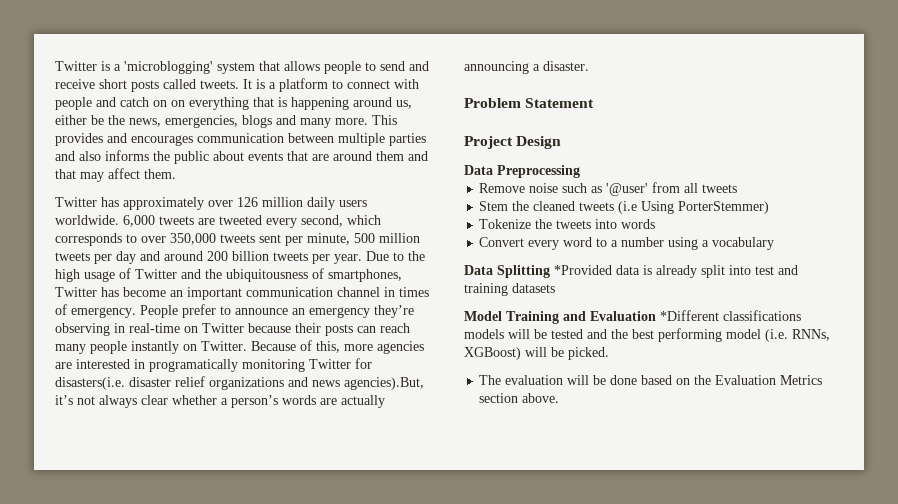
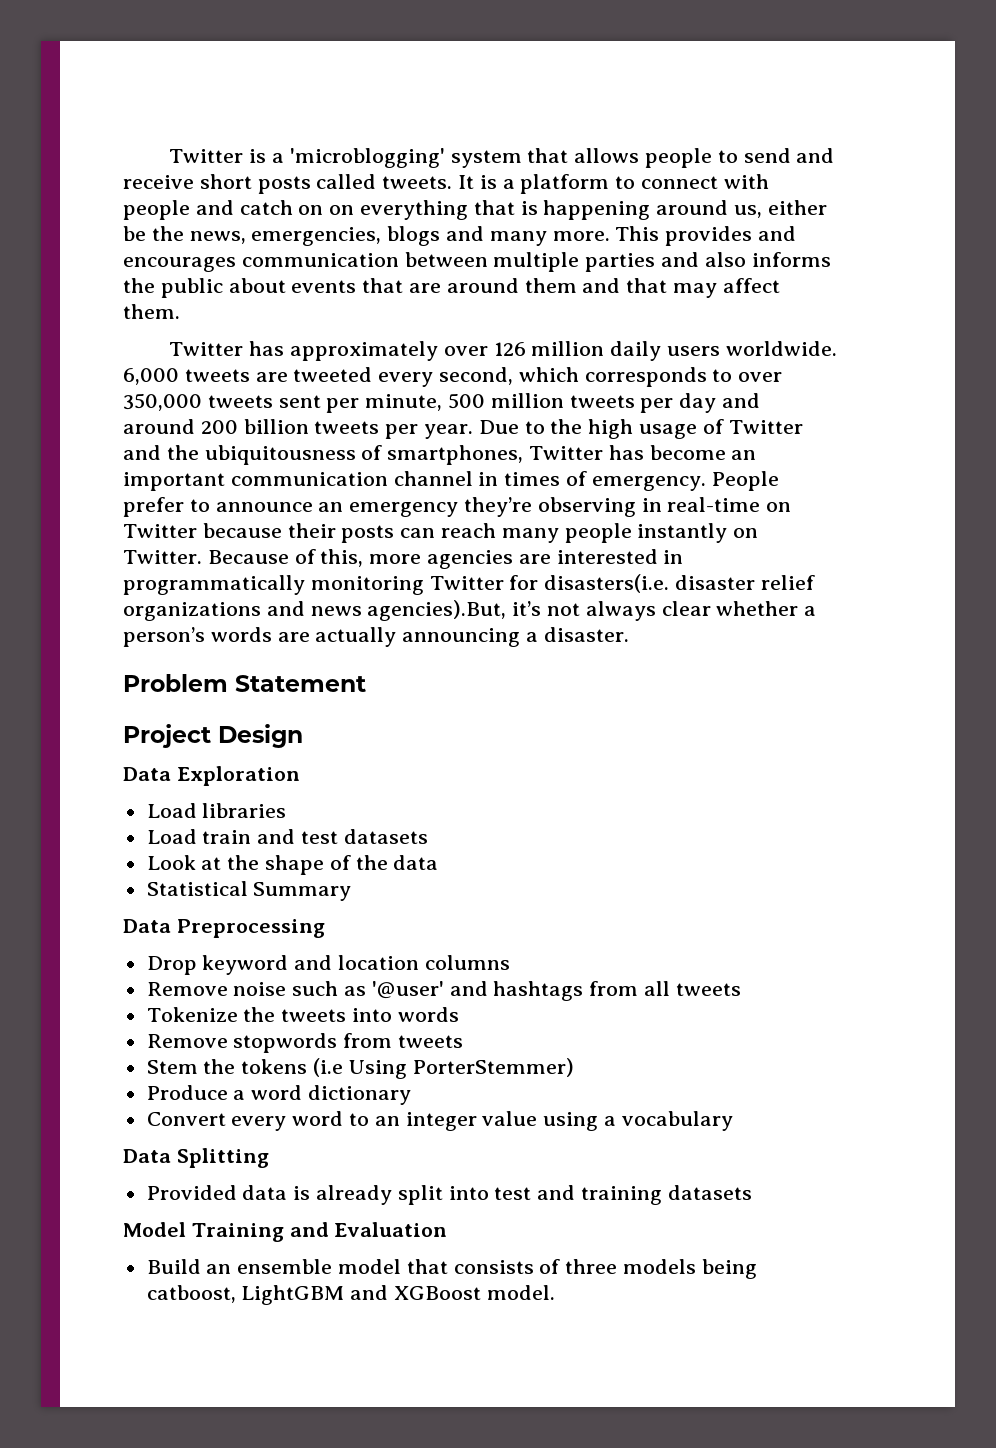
- Because of this, more agencies are interested in programatically monitoring Twitter for disasters(i.e. disaster relief organizations and news agencies).But, it’s not always clear whether a person’s words are actually announcing a disaster.
+ Because of this, more agencies are interested in programmatically monitoring Twitter for disasters(i.e. disaster relief organizations and news agencies).But, it’s not always clear whether a person’s words are actually announcing a disaster.
+ Data Exploration
+ Load libraries
+ Load train and test datasets
+ Look at the shape of the data
+ Statistical Summary
  Data Preprocessing
+ Drop keyword and location columns
- Remove noise such as '@user' from all tweets
+ Remove noise such as '@user' and hashtags from all tweets
- Stem the cleaned tweets (i.e Using PorterStemmer)
+ Remove stopwords from tweets
+ Stem the tokens (i.e Using PorterStemmer)
+ Produce a word dictionary
- Convert every word to a number using a vocabulary
+ Convert every word to an integer value using a vocabulary
- Data Splitting *Provided data is already split into test and training datasets
+ Data Splitting
+ Provided data is already split into test and training datasets
- Model Training and Evaluation *Different classifications models will be tested and the best performing model (i.e. RNNs, XGBoost) will be picked.
- The evaluation will be done based on the Evaluation Metrics section above.
+ Model Training and Evaluation
+ Build an ensemble model that consists of three models being catboost, LightGBM and XGBoost model.

